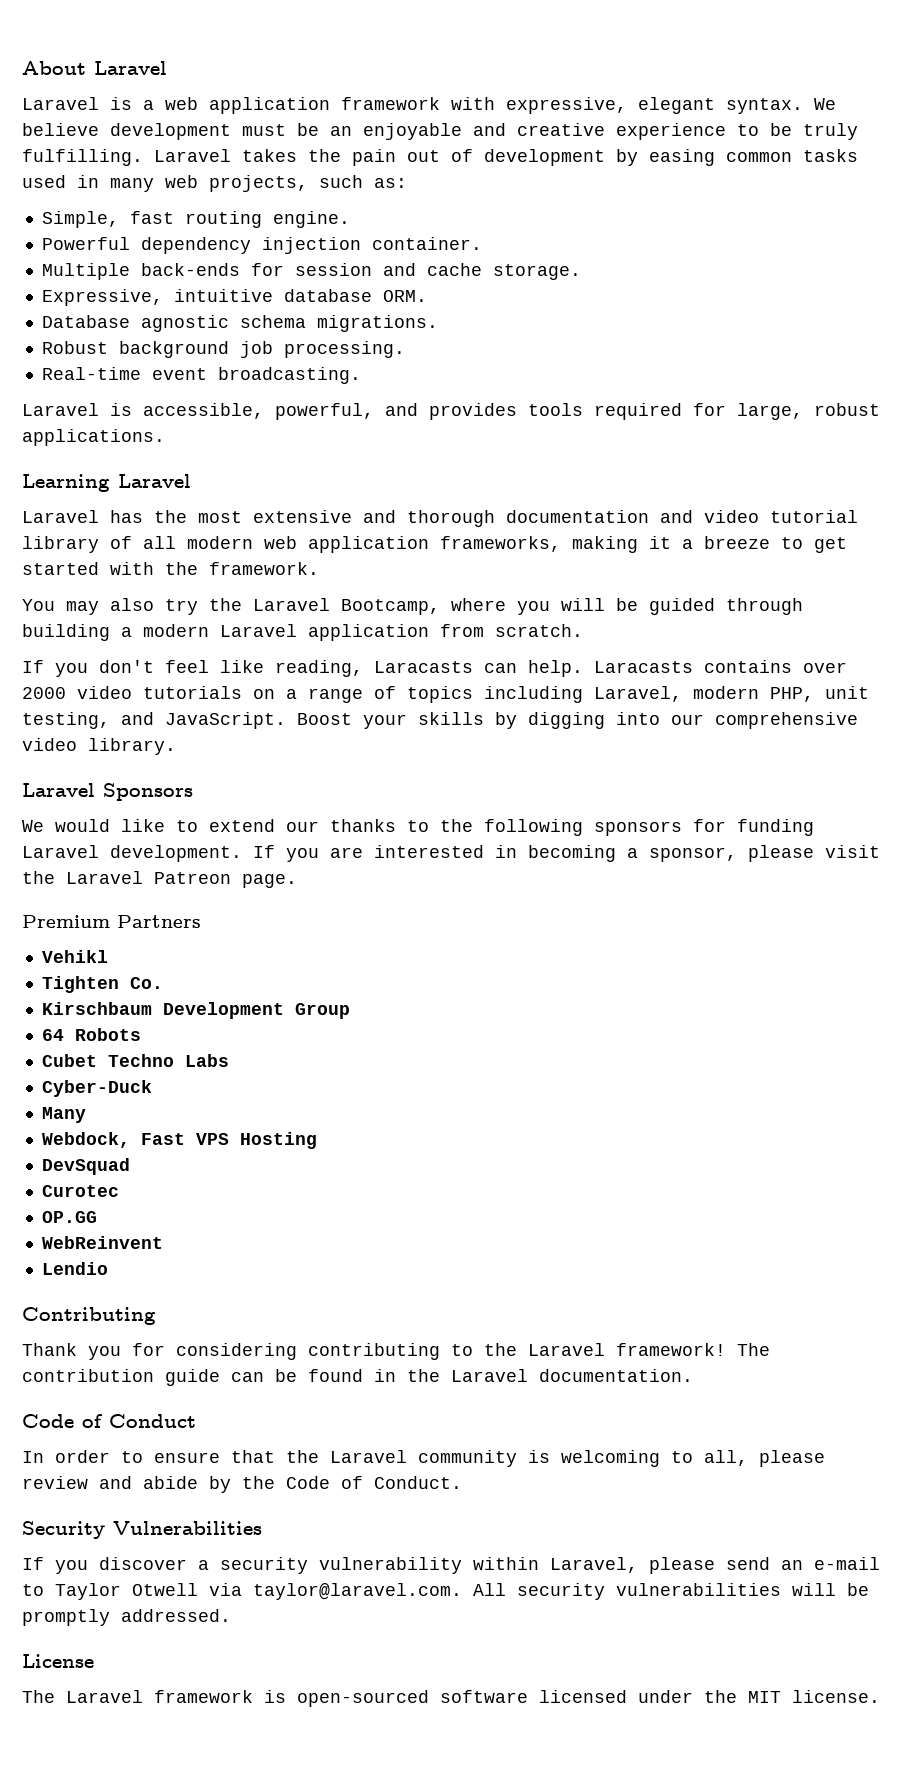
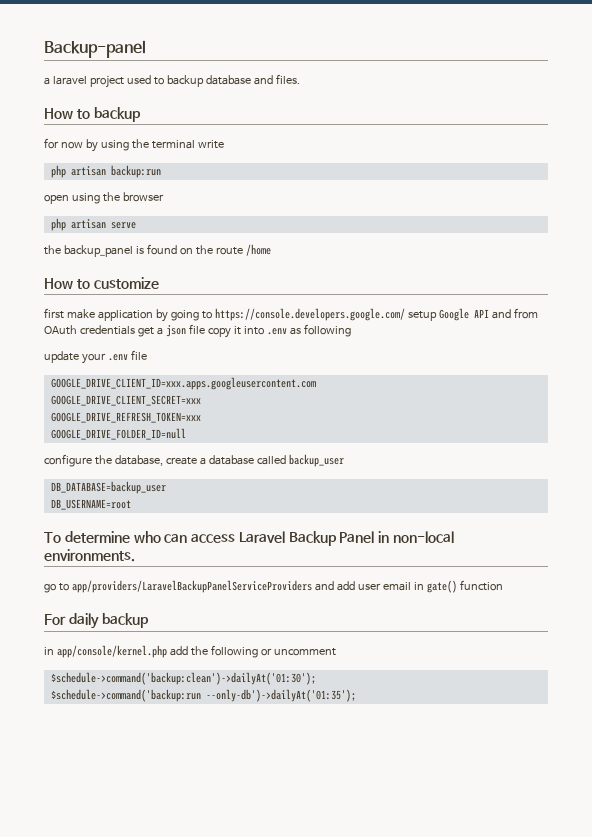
- About Laravel
- Laravel is a web application framework with expressive, elegant syntax. We believe development must be an enjoyable and creative experience to be truly fulfilling. Laravel takes the pain out of development by easing common tasks used in many web projects, such as:
- Simple, fast routing engine.
- Powerful dependency injection container.
- Multiple back-ends for session and cache storage.
- Expressive, intuitive database ORM.
- Database agnostic schema migrations.
- Robust background job processing.
- Real-time event broadcasting.
- Laravel is accessible, powerful, and provides tools required for large, robust applications.
- Learning Laravel
- Laravel has the most extensive and thorough documentation and video tutorial library of all modern web application frameworks, making it a breeze to get started with the framework.
- You may also try the Laravel Bootcamp, where you will be guided through building a modern Laravel application from scratch.
- If you don't feel like reading, Laracasts can help. Laracasts contains over 2000 video tutorials on a range of topics including Laravel, modern PHP, unit testing, and JavaScript. Boost your skills by digging into our comprehensive video library.
- Laravel Sponsors
- We would like to extend our thanks to the following sponsors for funding Laravel development. If you are interested in becoming a sponsor, please visit the Laravel Patreon page.
- Premium Partners
- Vehikl
- Tighten Co.
- Kirschbaum Development Group
- 64 Robots
- Cubet Techno Labs
- Cyber-Duck
- Many
- Webdock, Fast VPS Hosting
- DevSquad
- Curotec
- OP.GG
- WebReinvent
- Lendio
- Contributing
- Thank you for considering contributing to the Laravel framework! The contribution guide can be found in the Laravel documentation.
- Code of Conduct
- In order to ensure that the Laravel community is welcoming to all, please review and abide by the Code of Conduct.
- Security Vulnerabilities
- If you discover a security vulnerability within Laravel, please send an e-mail to Taylor Otwell via taylor@laravel.com. All security vulnerabilities will be promptly addressed.
- License
- The Laravel framework is open-sourced software licensed under the MIT license.
+ Backup-panel
+ a laravel project used to backup database and files.
+ How to backup
+ for now by using the terminal write
+ php artisan backup:run
+ open using the browser
+ php artisan serve
+ the backup_panel is found on the route /home
+ How to customize
+ first make application by going to https://console.developers.google.com/ setup Google API and from OAuth credentials get a json file copy it into .env as following
+ update your .env file
+ GOOGLE_DRIVE_CLIENT_ID=xxx.apps.googleusercontent.com
+ GOOGLE_DRIVE_CLIENT_SECRET=xxx
+ GOOGLE_DRIVE_REFRESH_TOKEN=xxx
+ GOOGLE_DRIVE_FOLDER_ID=null
+ configure the database, create a database called backup_user
+ DB_DATABASE=backup_user
+ DB_USERNAME=root
+ To determine who can access Laravel Backup Panel in non-local environments.
+ go to app/providers/LaravelBackupPanelServiceProviders and add user email in gate() function
+ For daily backup
+ in app/console/kernel.php add the following or uncomment
+ $schedule->command('backup:clean')->dailyAt('01:30');
+ $schedule->command('backup:run --only-db')->dailyAt('01:35');

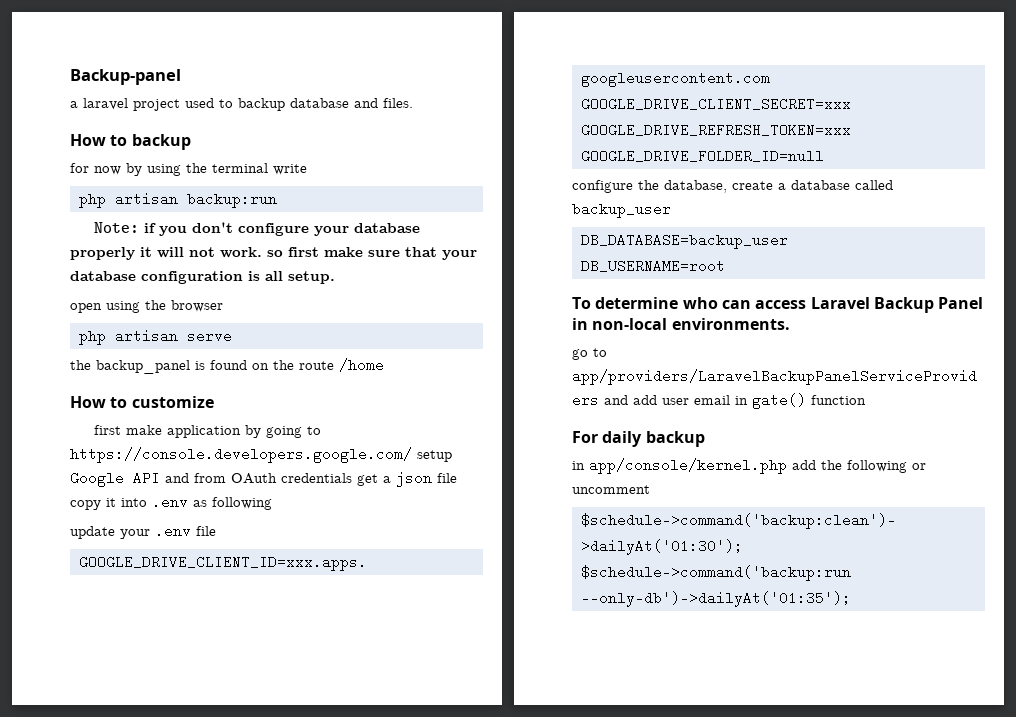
+ Note: if you don't configure your database properly it will not work. so first make sure that your database configuration is all setup.

